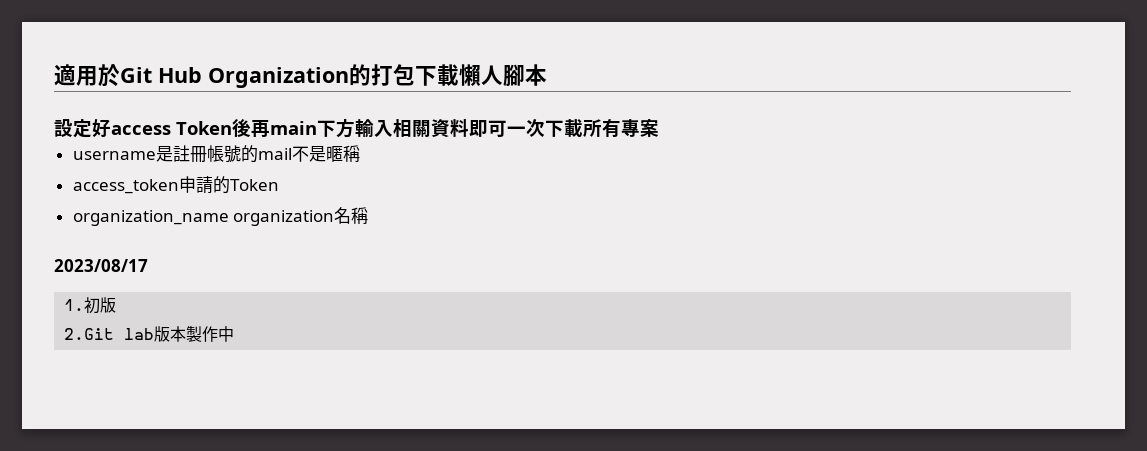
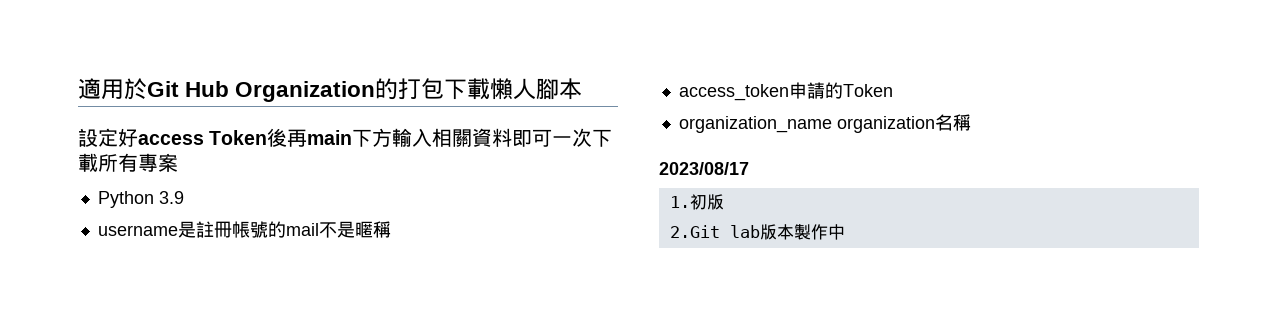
+ Python 3.9

